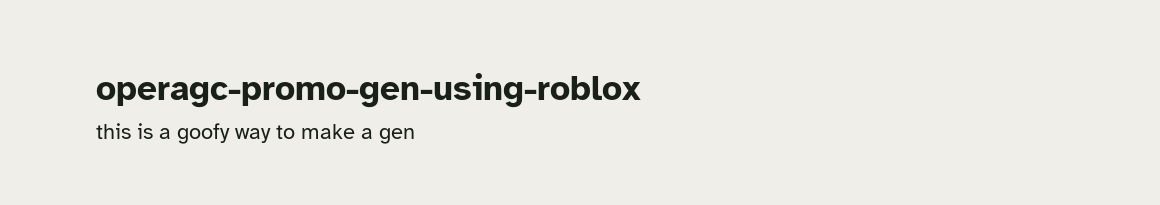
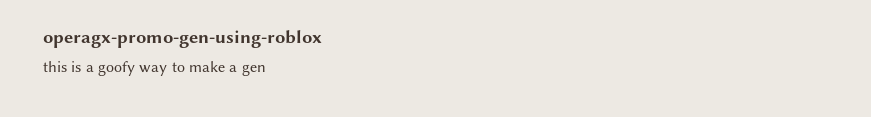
- operagc-promo-gen-using-roblox
+ operagx-promo-gen-using-roblox

